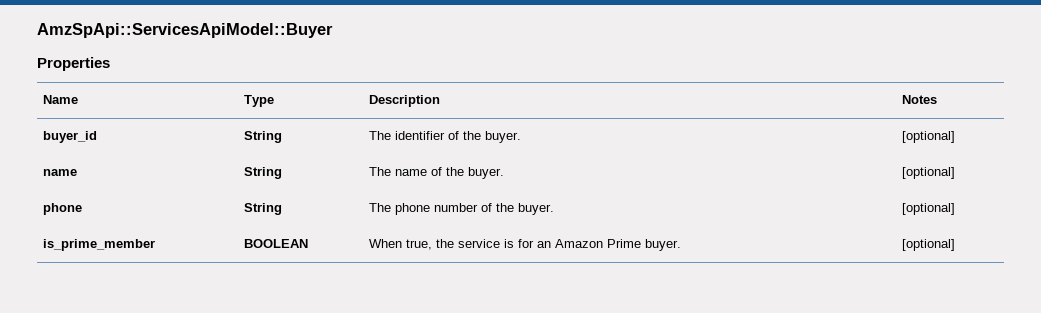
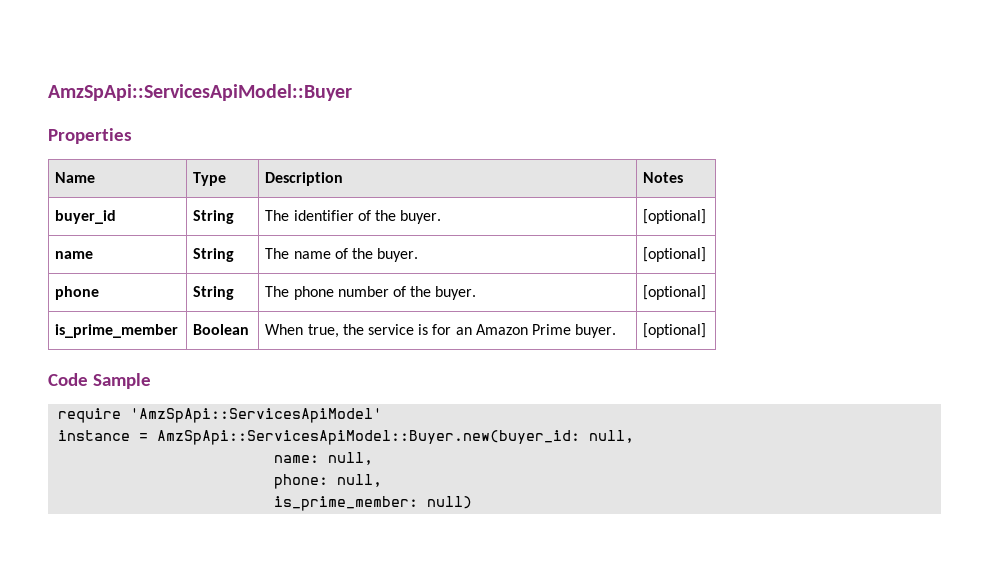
- is_prime_member | BOOLEAN | When true, the service is for an Amazon Prime buyer. | [optional]
+ is_prime_member | Boolean | When true, the service is for an Amazon Prime buyer. | [optional]
+ Code Sample
+ require 'AmzSpApi::ServicesApiModel'
+ instance = AmzSpApi::ServicesApiModel::Buyer.new(buyer_id: null,
+ name: null,
+ phone: null,
+ is_prime_member: null)

